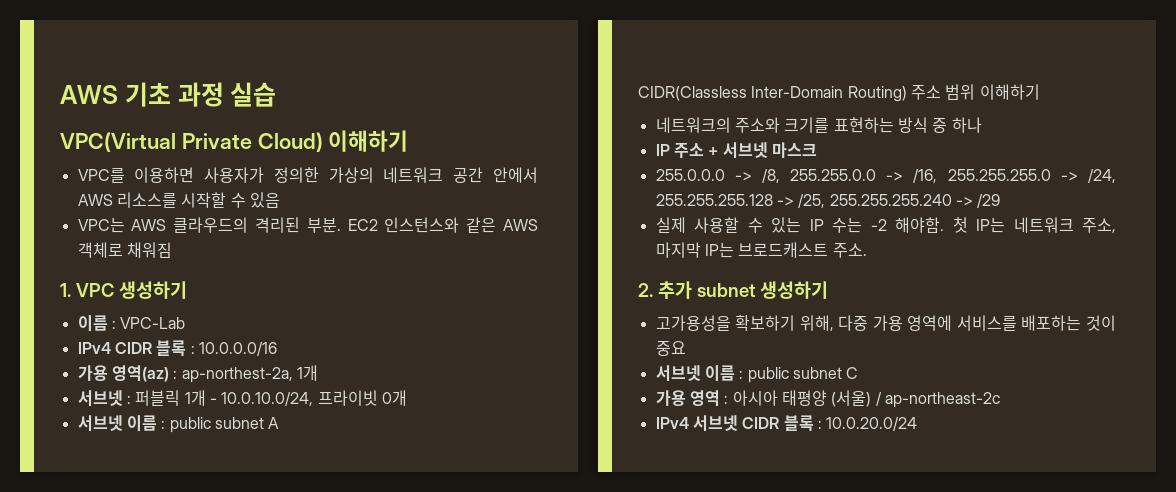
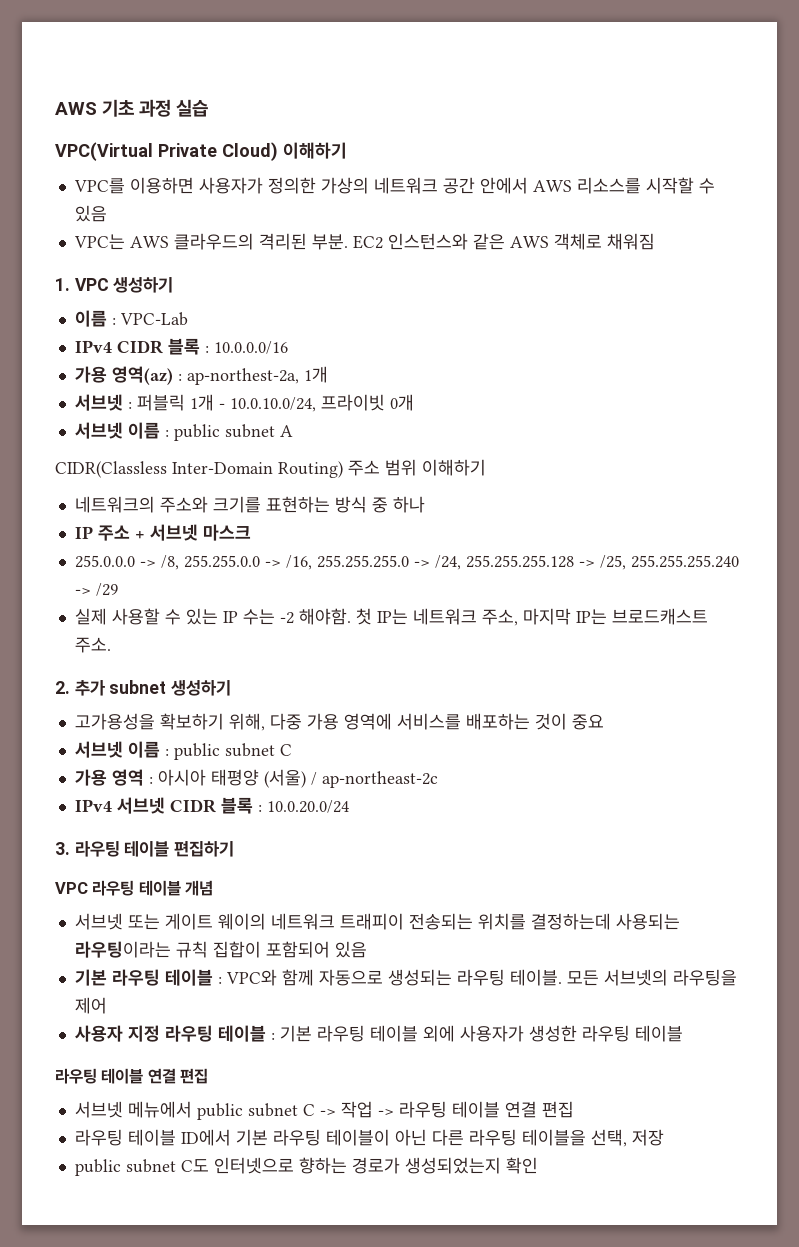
+ 3. 라우팅 테이블 편집하기
+ VPC 라우팅 테이블 개념
+ 서브넷 또는 게이트 웨이의 네트워크 트래피이 전송되는 위치를 결정하는데 사용되는 라우팅이라는 규칙 집합이 포함되어 있음
+ 기본 라우팅 테이블 : VPC와 함께 자동으로 생성되는 라우팅 테이블. 모든 서브넷의 라우팅을 제어
+ 사용자 지정 라우팅 테이블 : 기본 라우팅 테이블 외에 사용자가 생성한 라우팅 테이블
+ 라우팅 테이블 연결 편집
+ 서브넷 메뉴에서 public subnet C -> 작업 -> 라우팅 테이블 연결 편집
+ 라우팅 테이블 ID에서 기본 라우팅 테이블이 아닌 다른 라우팅 테이블을 선택, 저장
+ public subnet C도 인터넷으로 향하는 경로가 생성되었는지 확인

